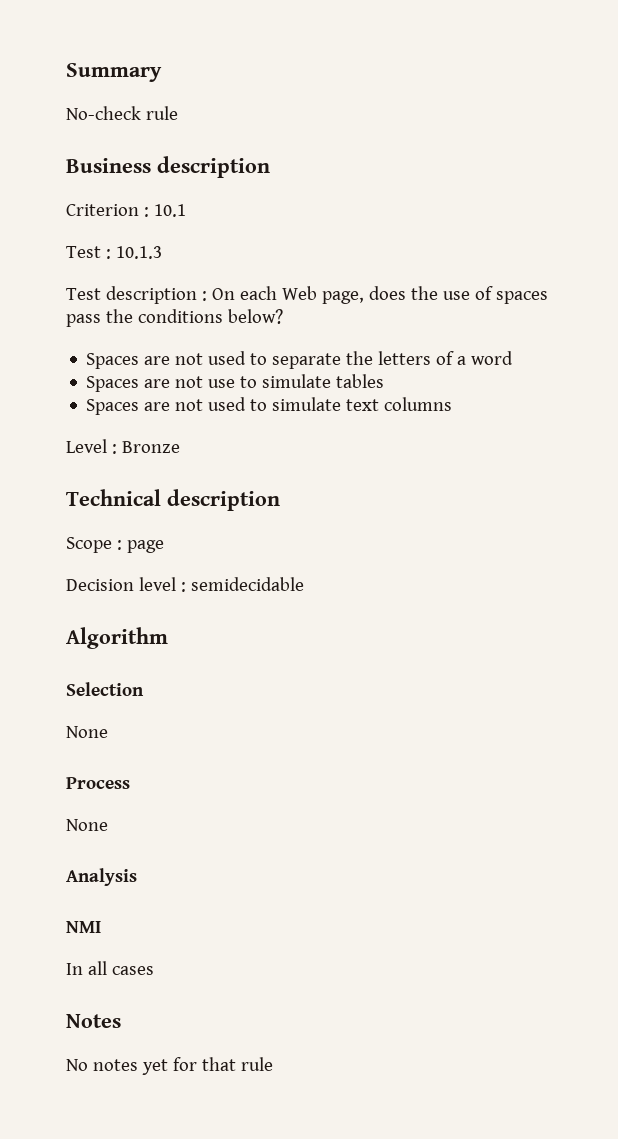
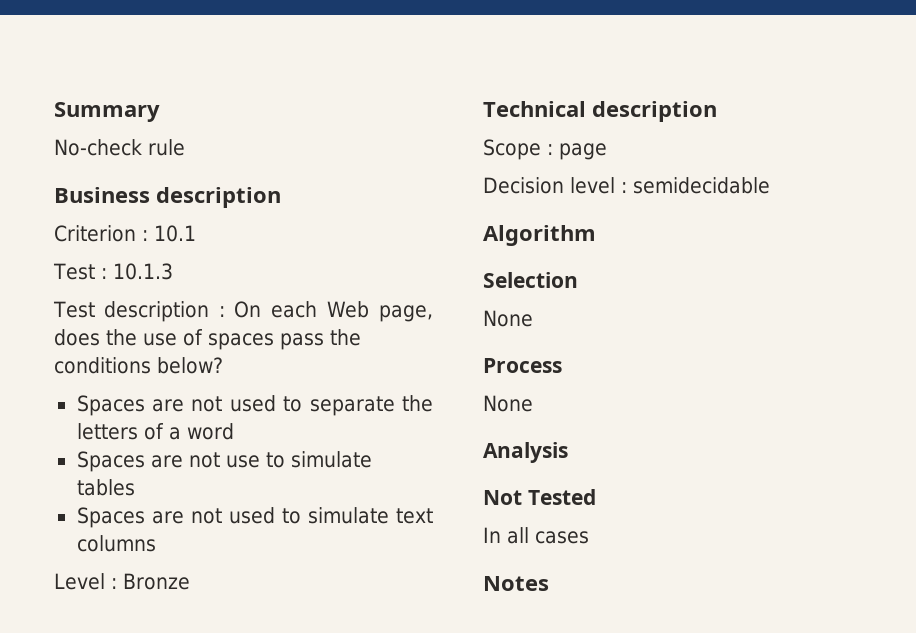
- NMI
+ Not Tested
- No notes yet for that rule

